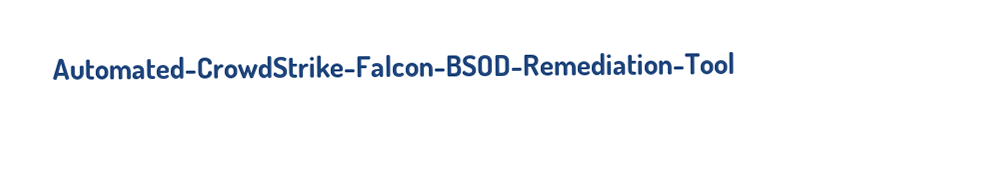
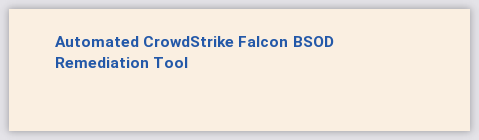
- Automated-CrowdStrike-Falcon-BSOD-Remediation-Tool
+ Automated CrowdStrike Falcon BSOD Remediation Tool

